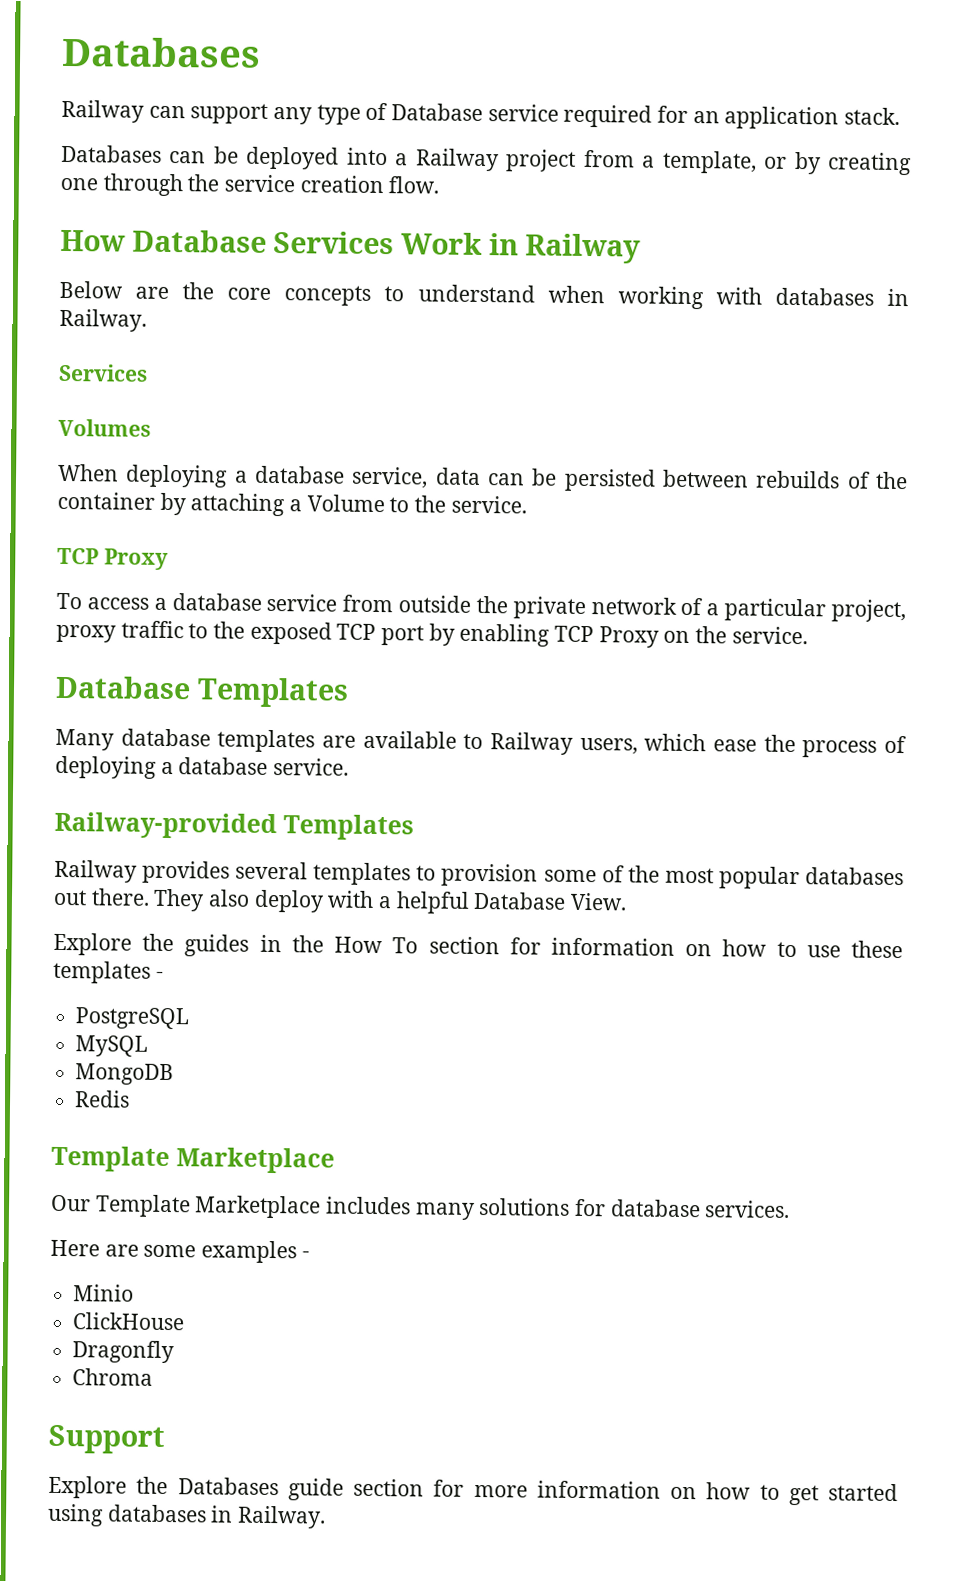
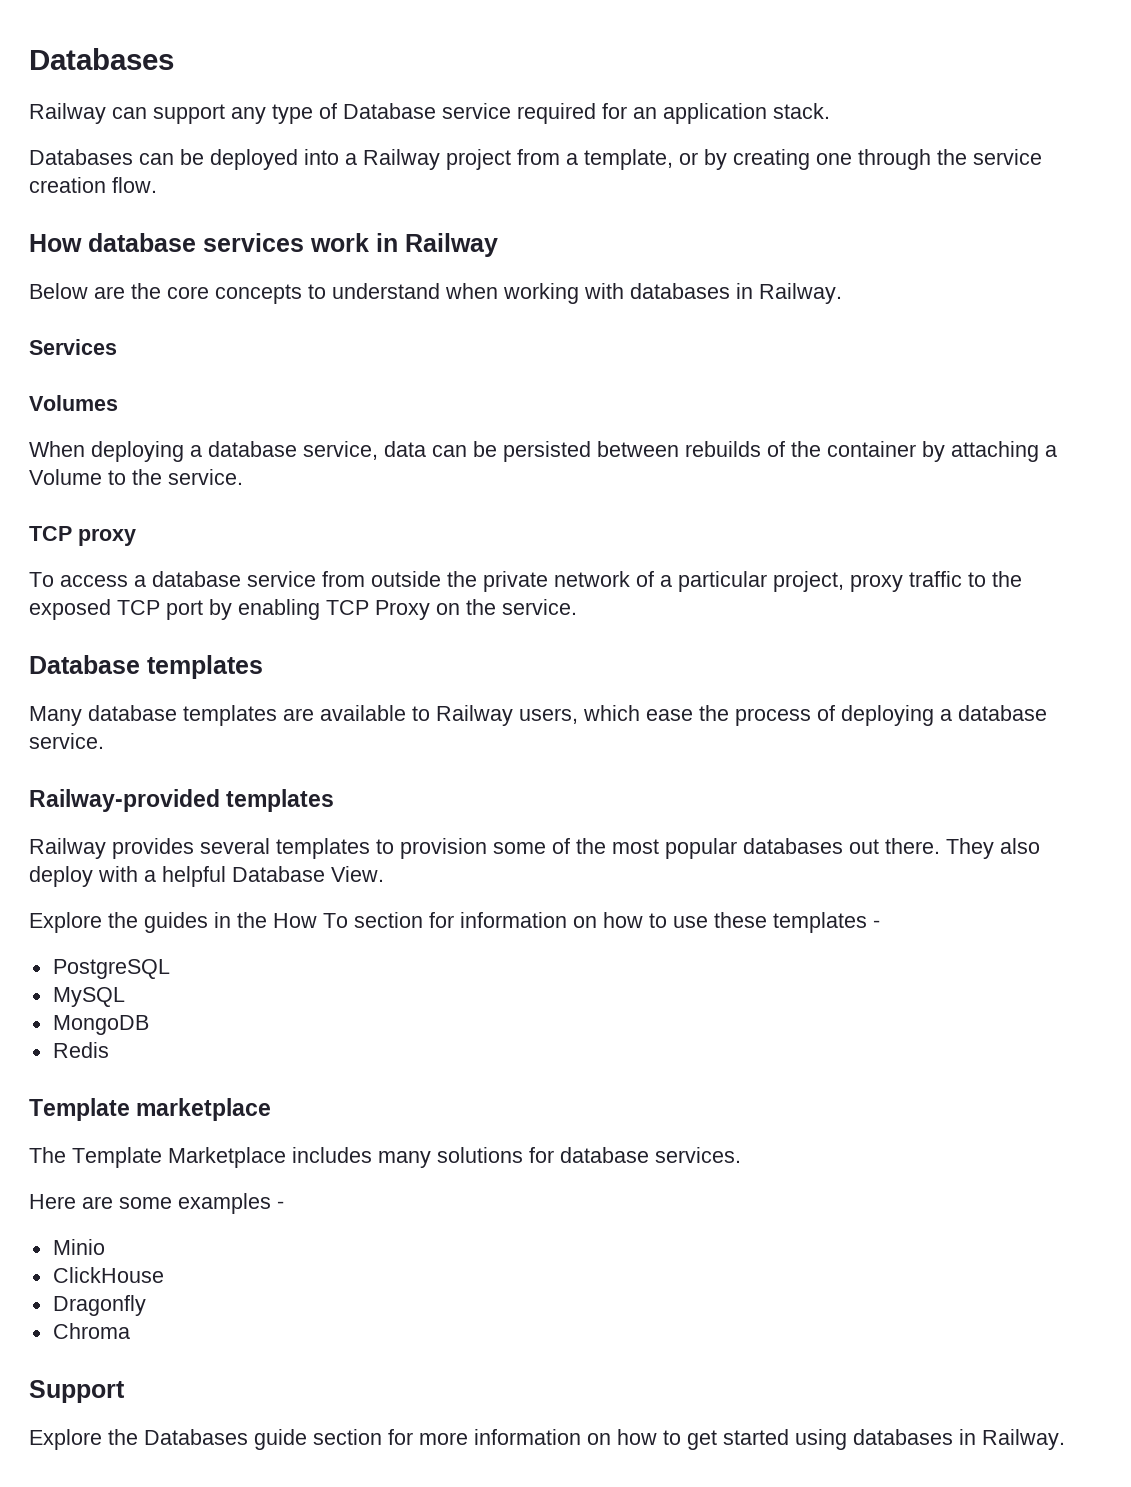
- How Database Services Work in Railway
+ How database services work in Railway
  When deploying a database service, data can be persisted between rebuilds of the container by attaching a Volume to the service.
- TCP Proxy
+ TCP proxy
- Database Templates
+ Database templates
- Railway-provided Templates
+ Railway-provided templates
  Redis
- Template Marketplace
- Our Template Marketplace includes many solutions for database services.
+ Template marketplace
+ The Template Marketplace includes many solutions for database services.

